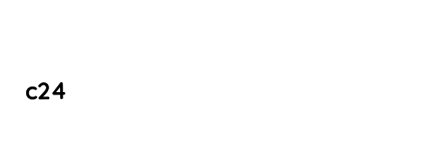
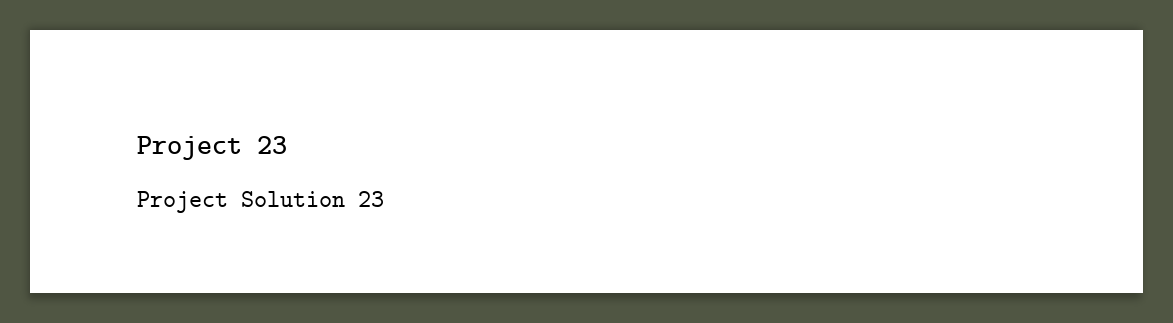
- c24
+ Project 23
+ Project Solution 23

